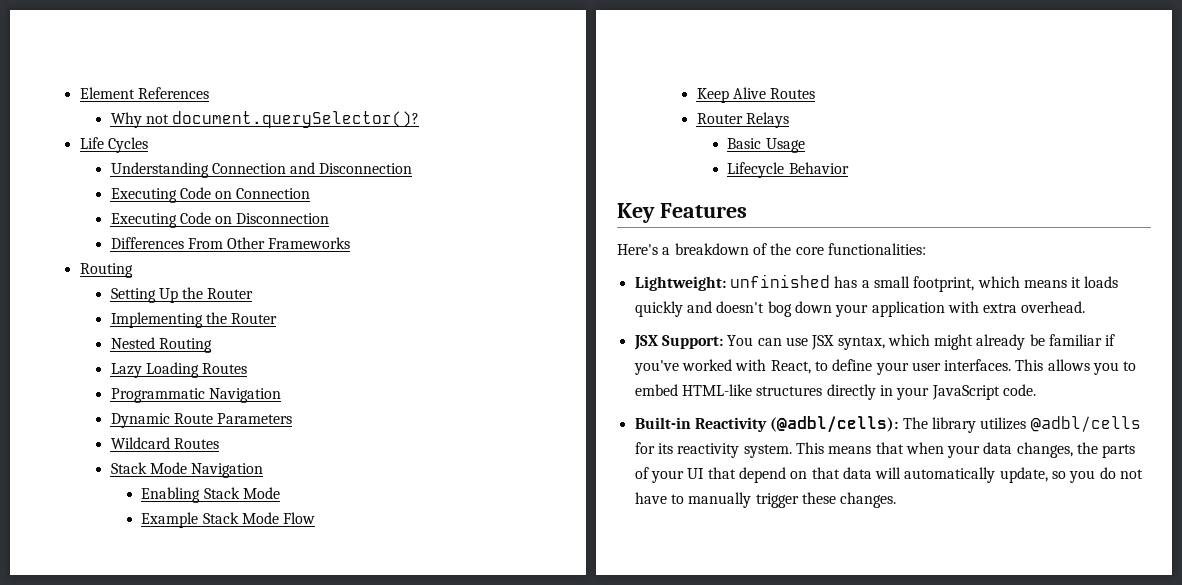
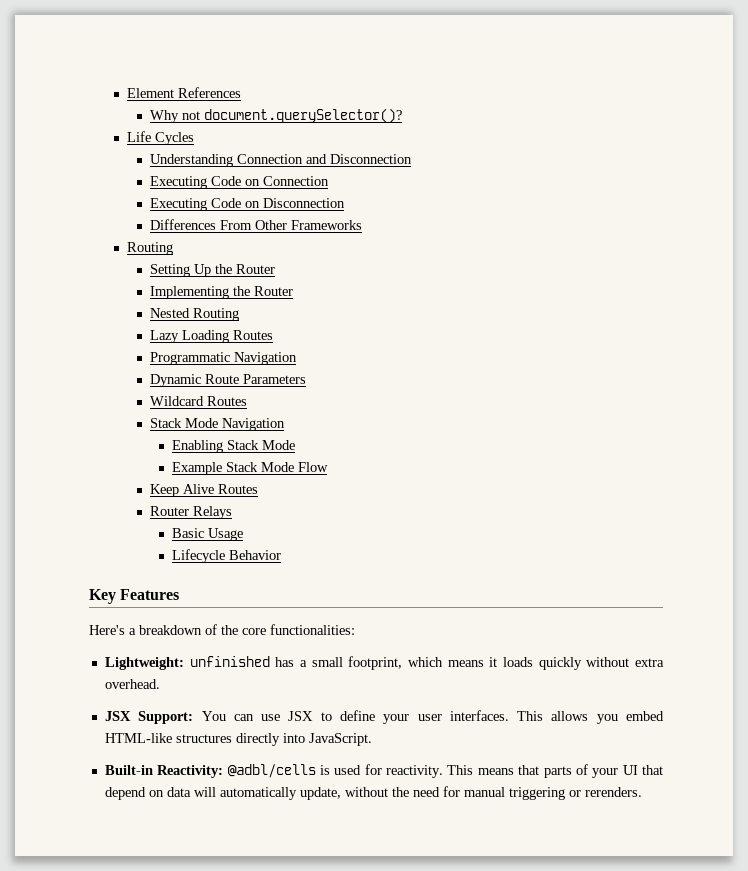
- Lightweight: unfinished has a small footprint, which means it loads quickly and doesn't bog down your application with extra overhead.
+ Lightweight: unfinished has a small footprint, which means it loads quickly without extra overhead.
- JSX Support: You can use JSX syntax, which might already be familiar if you've worked with React, to define your user interfaces.
+ JSX Support: You can use JSX to define your user interfaces.
- This allows you to embed HTML-like structures directly in your JavaScript code.
- Built-in Reactivity (@adbl/cells): The library utilizes @adbl/cells for its reactivity system. This means that when your data changes, the parts of your UI that depend on that data will automatically update, so you do not have to manually trigger these changes.
+ This allows you embed HTML-like structures directly into JavaScript.
+ Built-in Reactivity: @adbl/cells is used for reactivity. This means that parts of your UI that depend on data will automatically update, without the need for manual triggering or rerenders.

